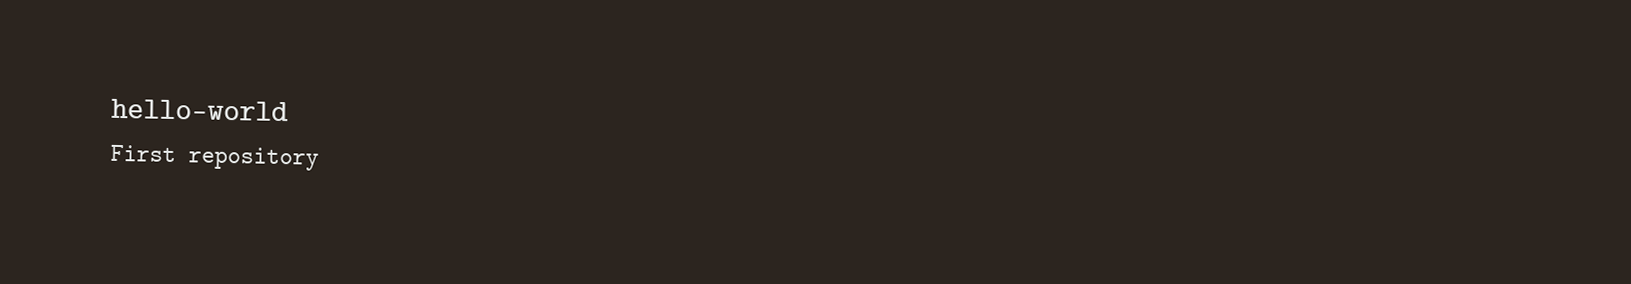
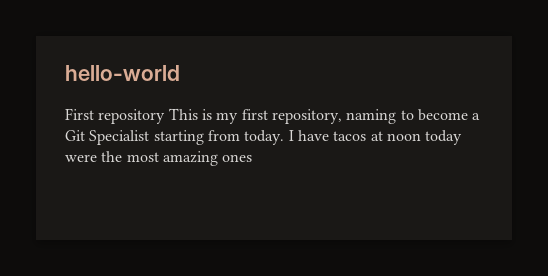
- First repository
+ First repository This is my first repository, naming to become a Git Specialist starting from today. I have tacos at noon today were the most amazing ones

